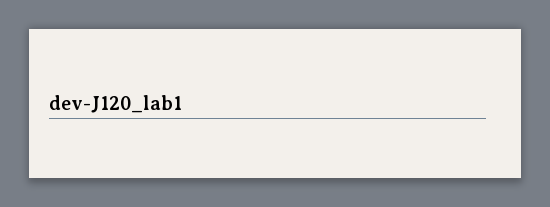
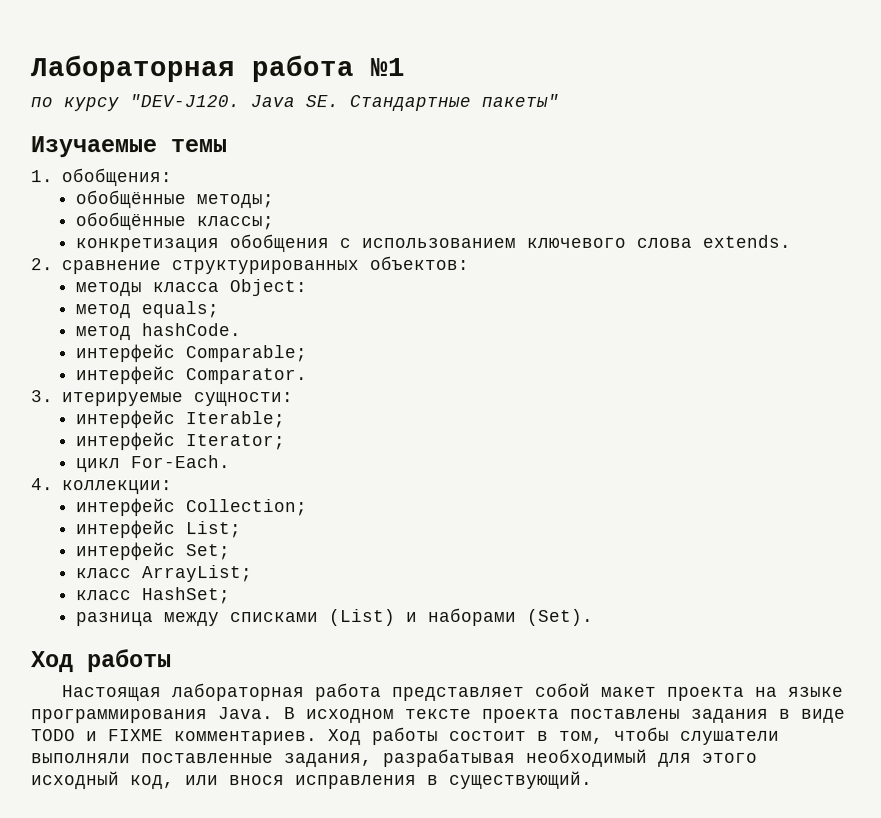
- dev-J120_lab1
+ Лабораторная работа №1
+ по курсу "DEV-J120. Java SE. Стандартные пакеты"
+ Изучаемые темы
+ 1. обобщения:
+ обобщённые методы;
+ обобщённые классы;
+ конкретизация обобщения с использованием ключевого слова extends.
+ 2. сравнение структурированных объектов:
+ методы класса Object:
+ метод equals;
+ метод hashCode.
+ интерфейс Comparable;
+ интерфейс Comparator.
+ 3. итерируемые сущности:
+ интерфейс Iterable;
+ интерфейс Iterator;
+ цикл For-Each.
+ 4. коллекции:
+ интерфейс Collection;
+ интерфейс List;
+ интерфейс Set;
+ класс ArrayList;
+ класс HashSet;
+ разница между списками (List) и наборами (Set).
+ Ход работы
+ Настоящая лабораторная работа представляет собой макет проекта на языке программирования Java. В исходном тексте проекта поставлены задания в виде TODO и FIXME комментариев. Ход работы состоит в том, чтобы слушатели выполняли поставленные задания, разрабатывая необходимый для этого исходный код, или внося исправления в существующий.

